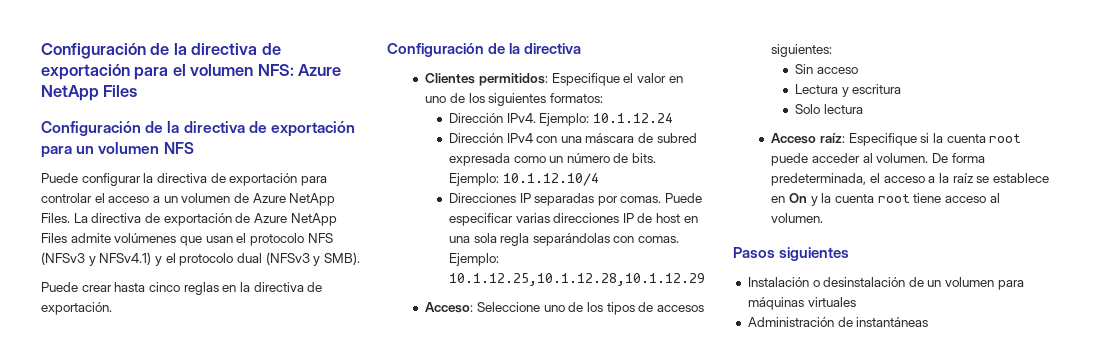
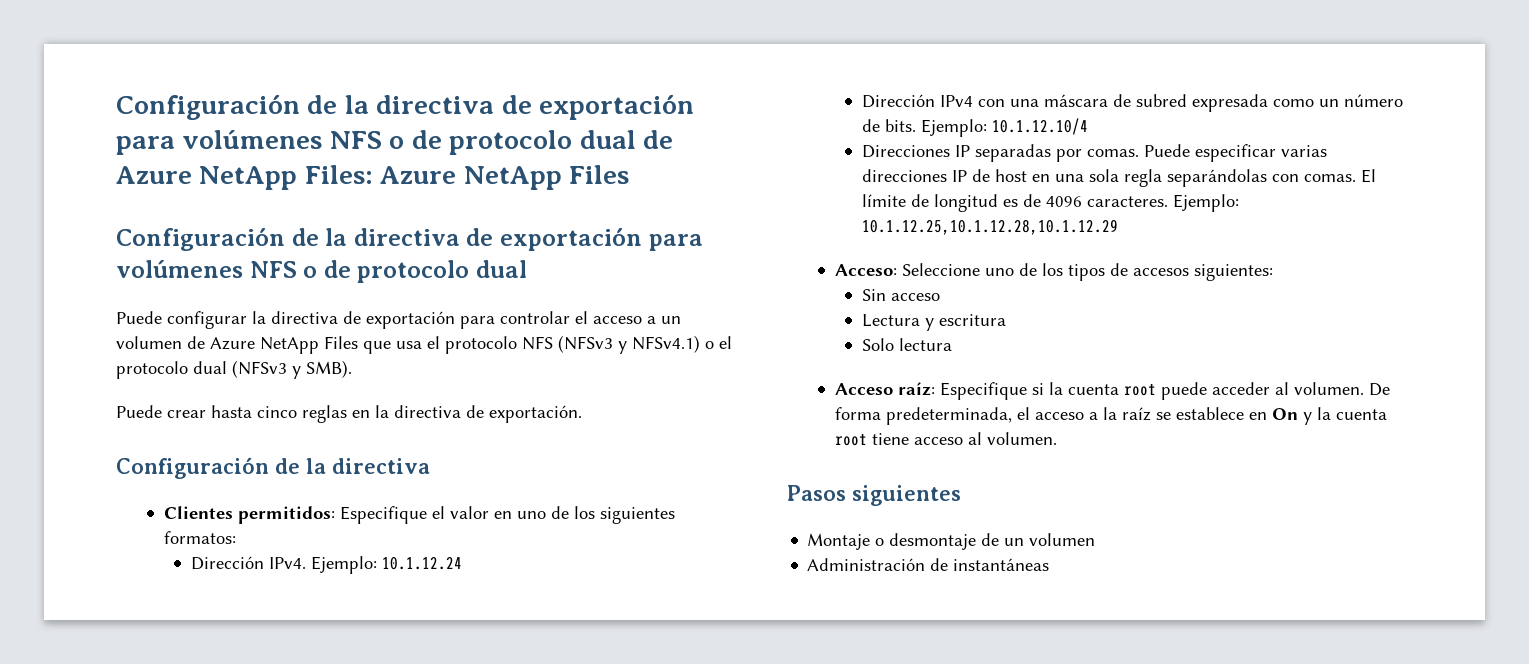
- Configuración de la directiva de exportación para el volumen NFS: Azure NetApp Files
- Configuración de la directiva de exportación para un volumen NFS
+ Configuración de la directiva de exportación para volúmenes NFS o de protocolo dual de Azure NetApp Files: Azure NetApp Files
+ Configuración de la directiva de exportación para volúmenes NFS o de protocolo dual
- Puede configurar la directiva de exportación para controlar el acceso a un volumen de Azure NetApp Files. La directiva de exportación de Azure NetApp Files admite volúmenes que usan el protocolo NFS (NFSv3 y NFSv4.1) y el protocolo dual (NFSv3 y SMB).
+ Puede configurar la directiva de exportación para controlar el acceso a un volumen de Azure NetApp Files que usa el protocolo NFS (NFSv3 y NFSv4.1) o el protocolo dual (NFSv3 y SMB).
+ El límite de longitud es de 4096 caracteres.
- Instalación o desinstalación de un volumen para máquinas virtuales
+ Montaje o desmontaje de un volumen

